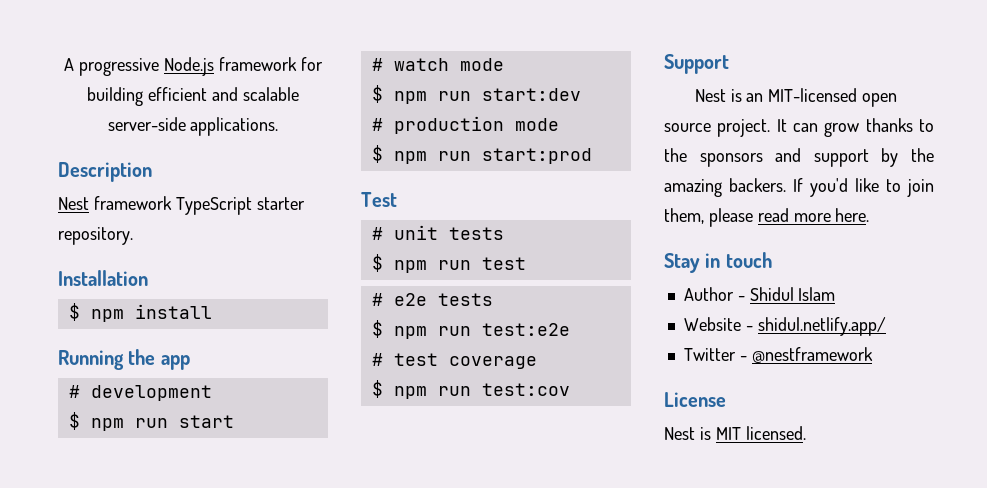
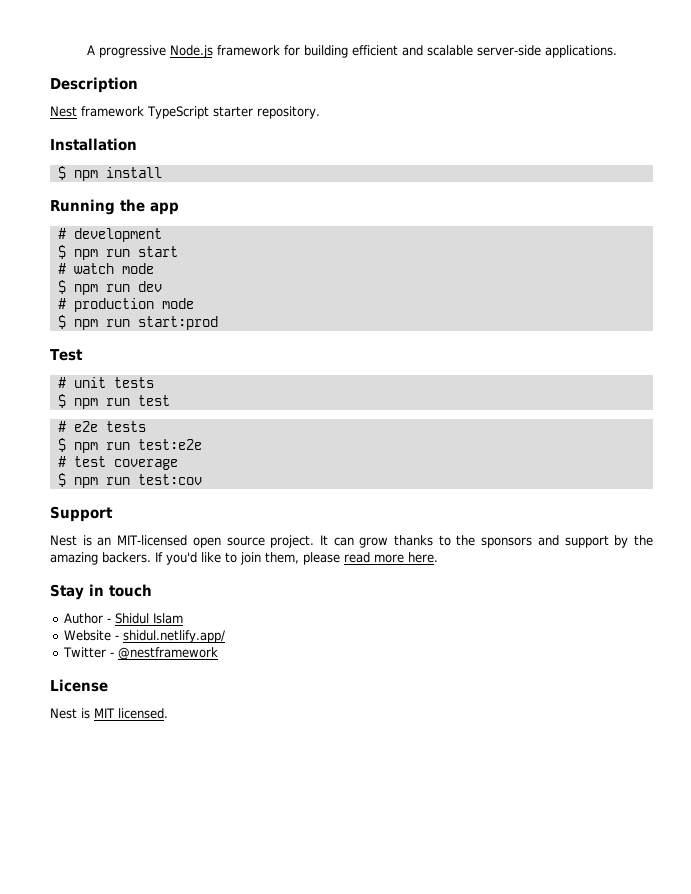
- $ npm run start:dev
+ $ npm run dev

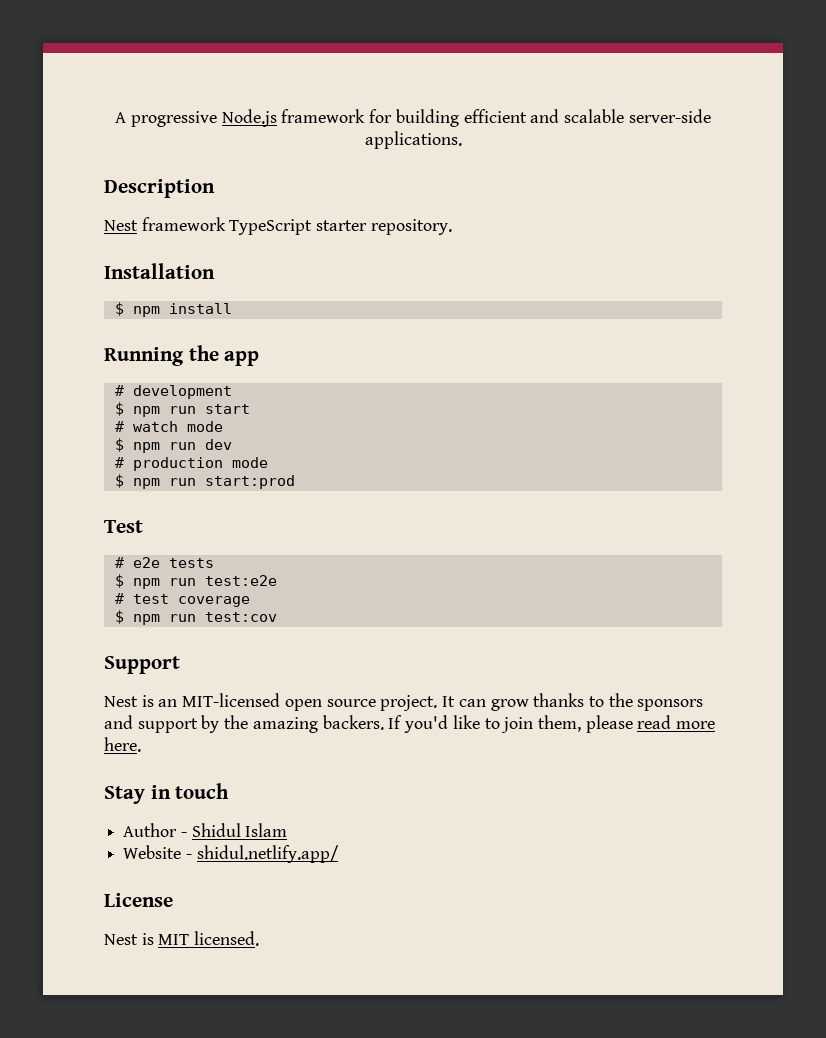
- # unit tests
- $ npm run test
- Twitter - @nestframework

